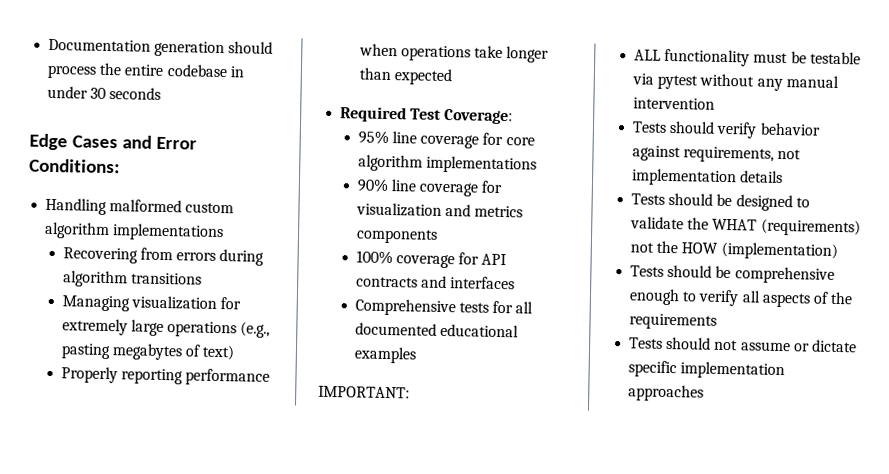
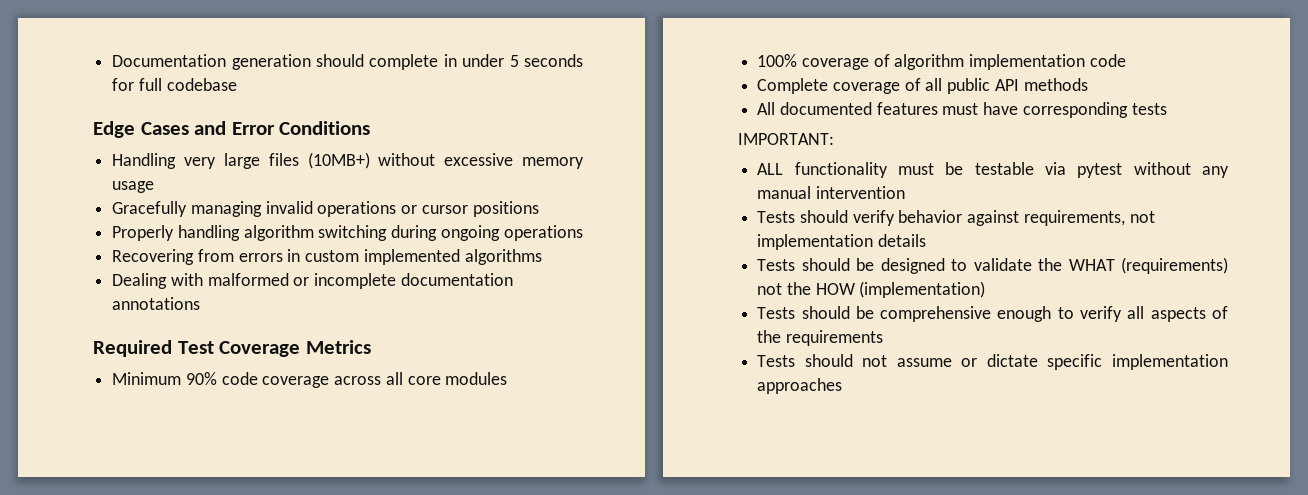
- Documentation generation should process the entire codebase in under 30 seconds
+ Documentation generation should complete in under 5 seconds for full codebase
- Edge Cases and Error Conditions:
+ Edge Cases and Error Conditions
- Handling malformed custom algorithm implementations
- Recovering from errors during algorithm transitions
- Managing visualization for extremely large operations (e.g., pasting megabytes of text)
- Properly reporting performance when operations take longer than expected
- Required Test Coverage:
- 95% line coverage for core algorithm implementations
- 90% line coverage for visualization and metrics components
- 100% coverage for API contracts and interfaces
- Comprehensive tests for all documented educational examples
+ Handling very large files (10MB+) without excessive memory usage
+ Gracefully managing invalid operations or cursor positions
+ Properly handling algorithm switching during ongoing operations
+ Recovering from errors in custom implemented algorithms
+ Dealing with malformed or incomplete documentation annotations
+ Required Test Coverage Metrics
+ Minimum 90% code coverage across all core modules
+ 100% coverage of algorithm implementation code
+ Complete coverage of all public API methods
+ All documented features must have corresponding tests

